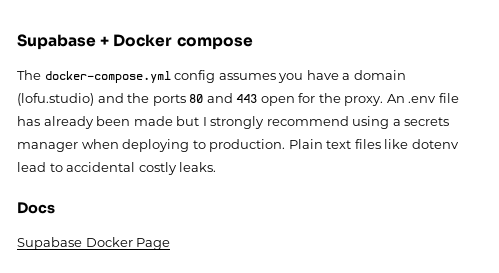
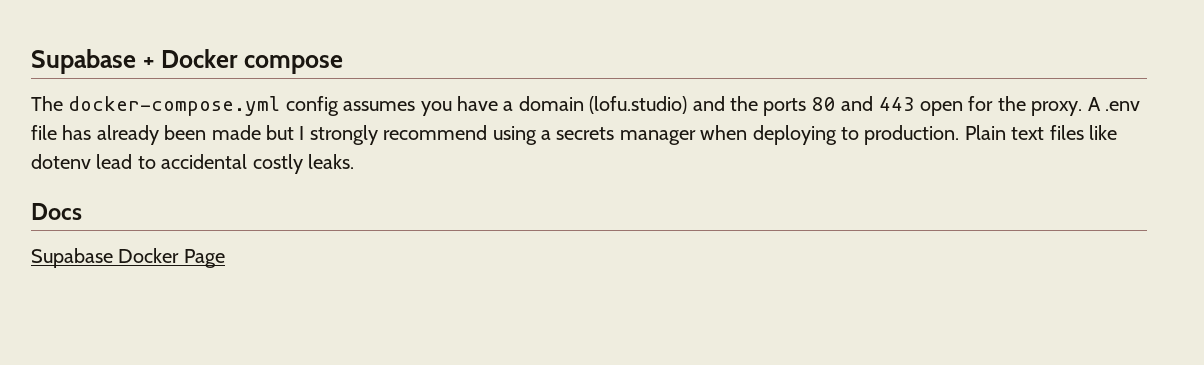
- An .env file has already been made but I strongly recommend using a secrets manager when deploying to production.
+ A .env file has already been made but I strongly recommend using a secrets manager when deploying to production.

